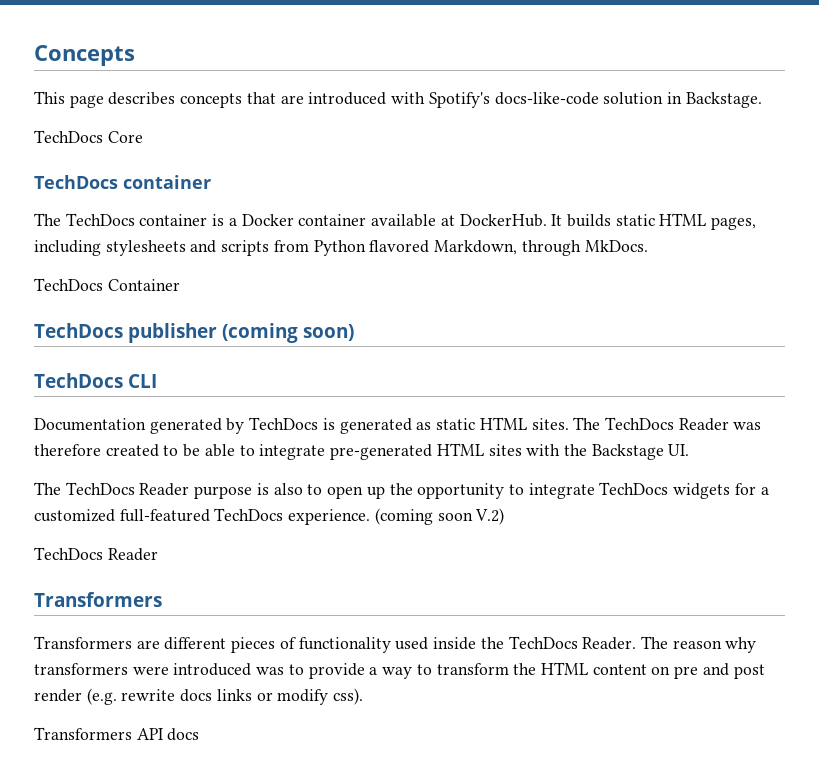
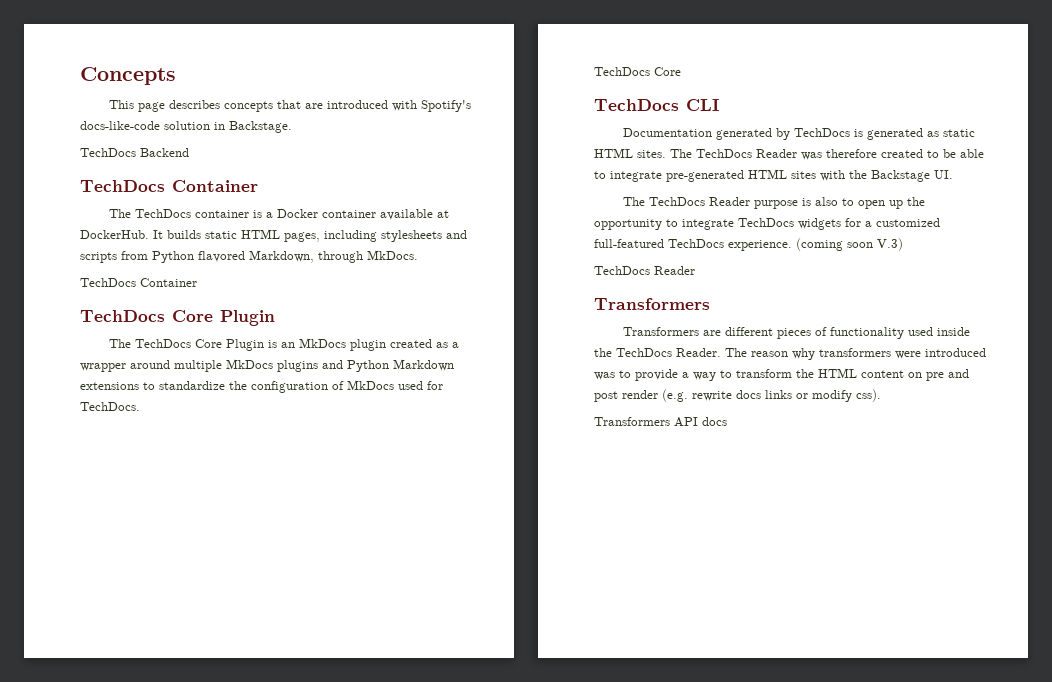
- TechDocs Core
- TechDocs container
+ TechDocs Backend
+ TechDocs Container
  It builds static HTML pages, including stylesheets and scripts from Python flavored Markdown, through MkDocs.
  TechDocs Container
- TechDocs publisher (coming soon)
+ TechDocs Core Plugin
+ The TechDocs Core Plugin is an MkDocs plugin created as a wrapper around multiple MkDocs plugins and Python Markdown extensions to standardize the configuration of MkDocs used for TechDocs.
+ TechDocs Core
- (coming soon V.2)
+ (coming soon V.3)

